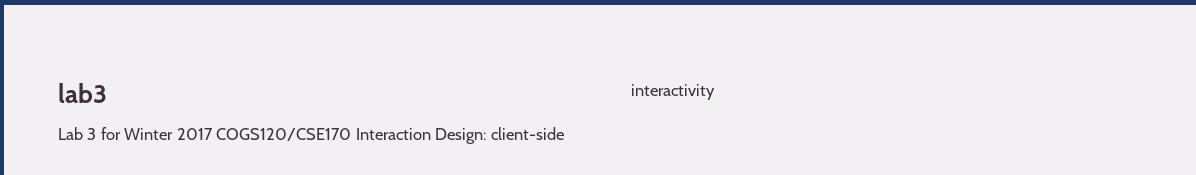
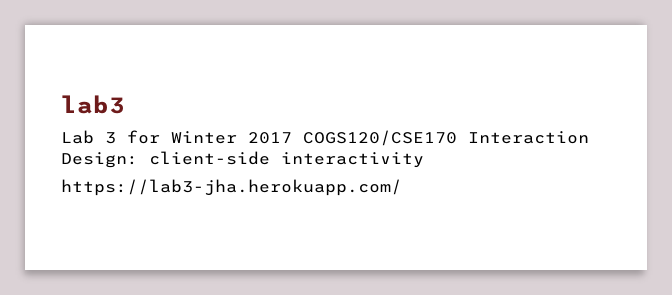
+ https://lab3-jha.herokuapp.com/

